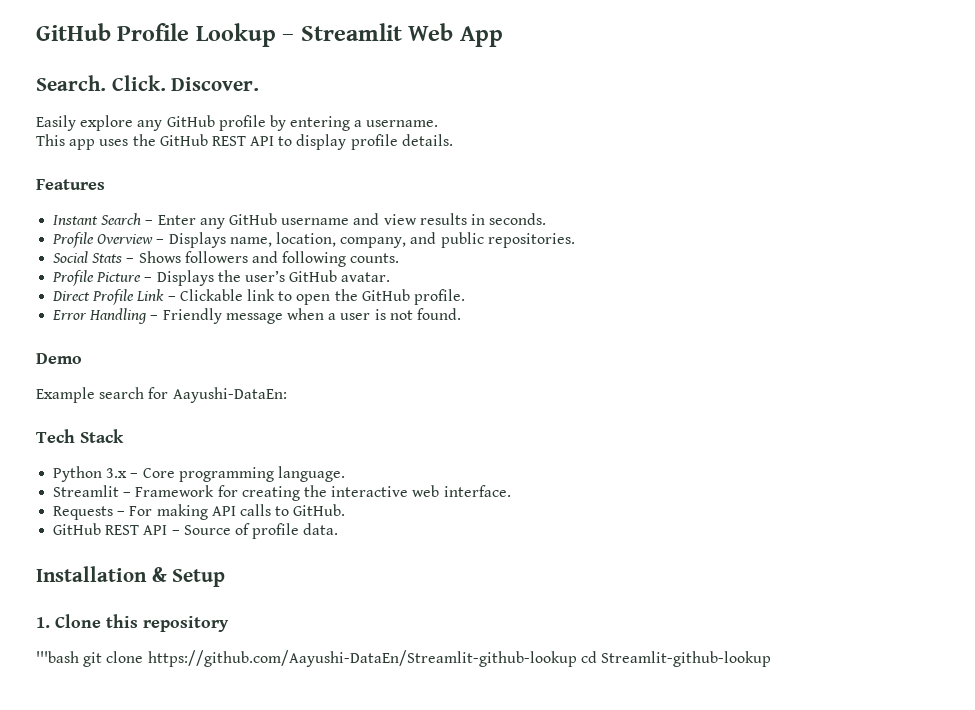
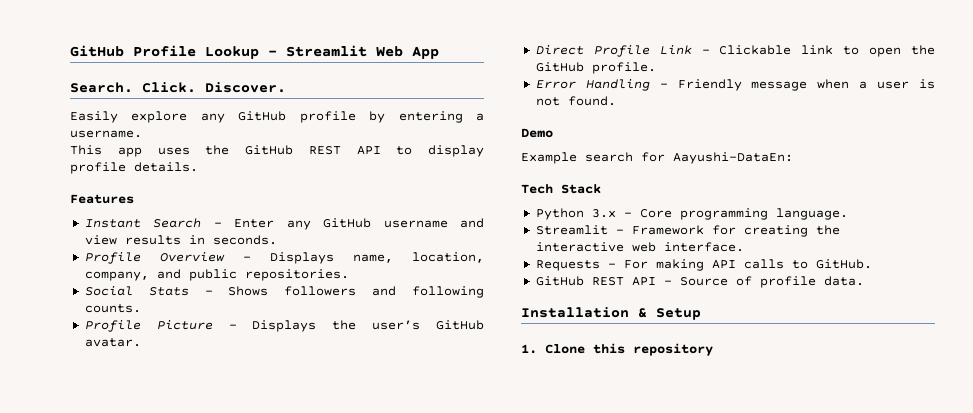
- '''bash git clone https://github.com/Aayushi-DataEn/Streamlit-github-lookup cd Streamlit-github-lookup

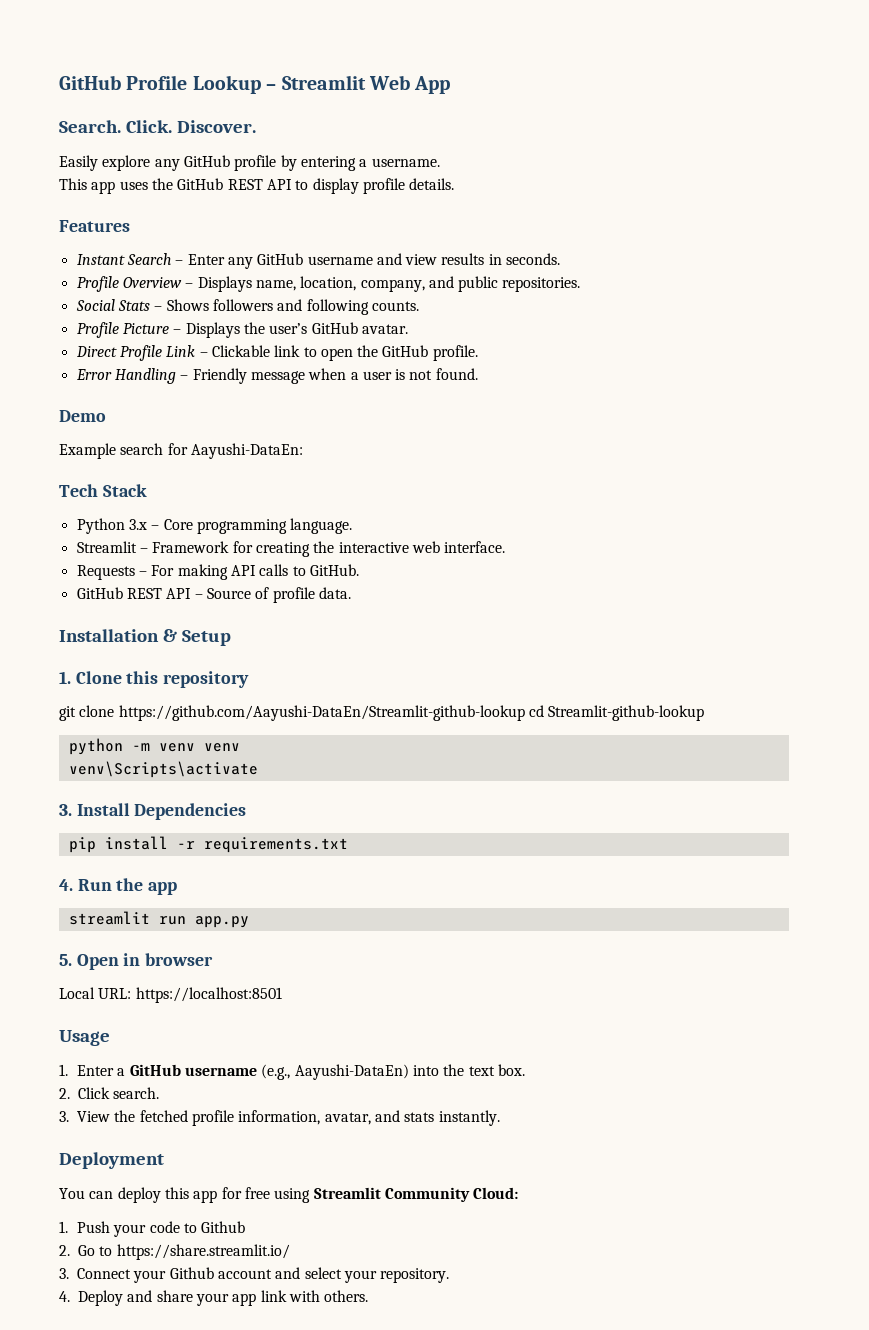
+ git clone https://github.com/Aayushi-DataEn/Streamlit-github-lookup cd Streamlit-github-lookup
+ python -m venv venv
+ venv\Scripts\activate
+ 3. Install Dependencies
+ pip install -r requirements.txt
+ 4. Run the app
+ streamlit run app.py
+ 5. Open in browser
+ Local URL: https://localhost:8501
+ Usage
+ 1. Enter a GitHub username (e.g., Aayushi-DataEn) into the text box.
+ 2. Click search.
+ 3. View the fetched profile information, avatar, and stats instantly.
+ Deployment
+ You can deploy this app for free using Streamlit Community Cloud:
+ 1. Push your code to Github
+ 2. Go to https://share.streamlit.io/
+ 3. Connect your Github account and select your repository.
+ 4. Deploy and share your app link with others.

